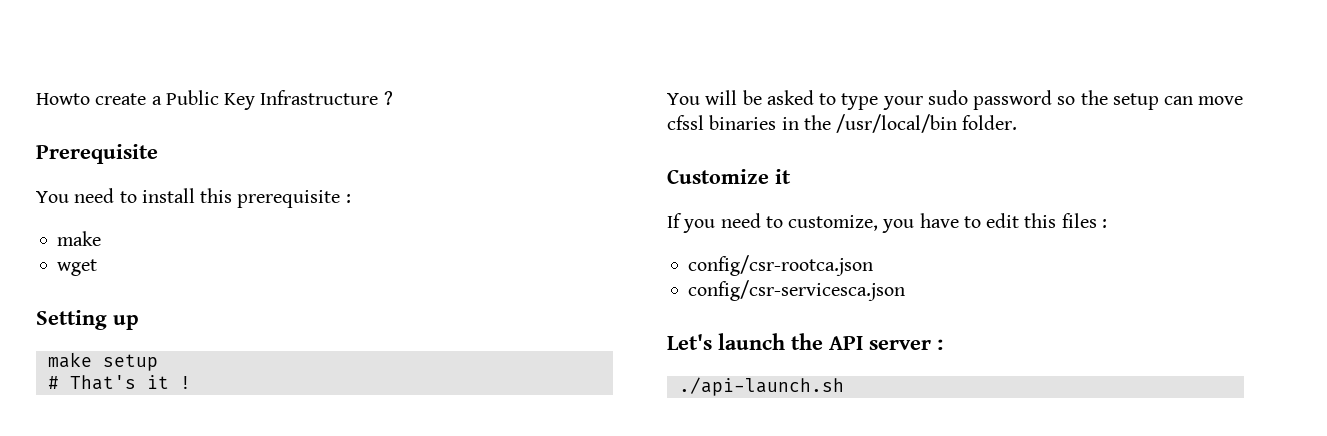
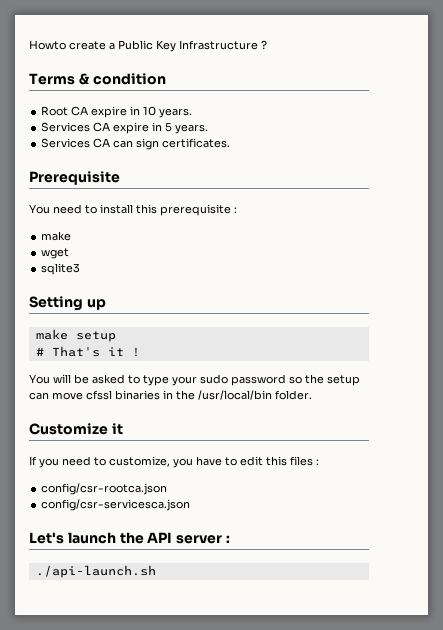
+ Terms & condition
+ Root CA expire in 10 years.
+ Services CA expire in 5 years.
+ Services CA can sign certificates.
+ sqlite3

